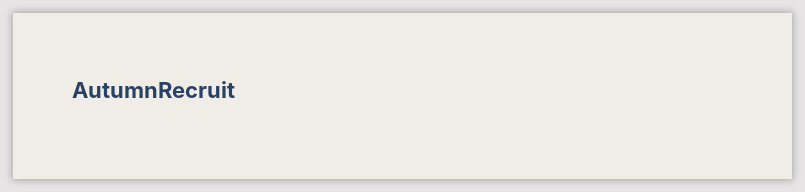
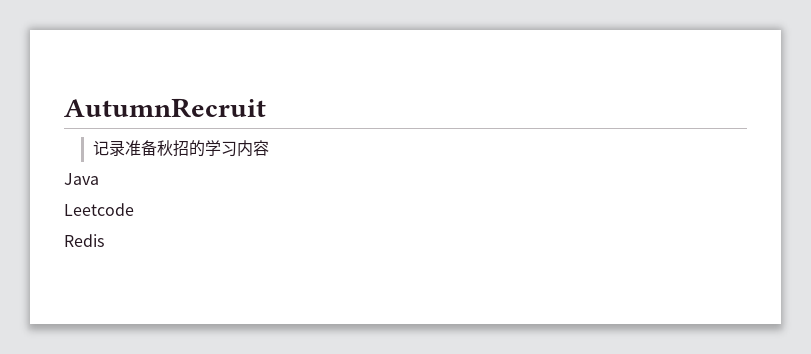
+ 记录准备秋招的学习内容
+ Java
+ Leetcode
+ Redis

